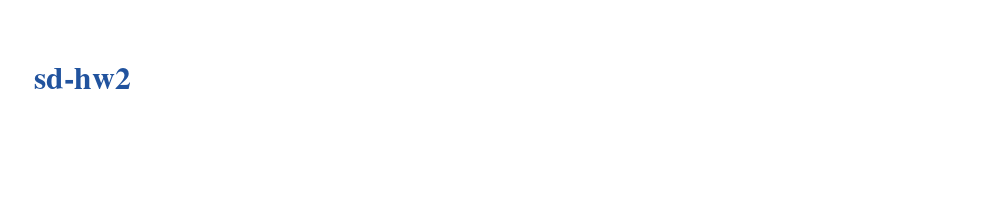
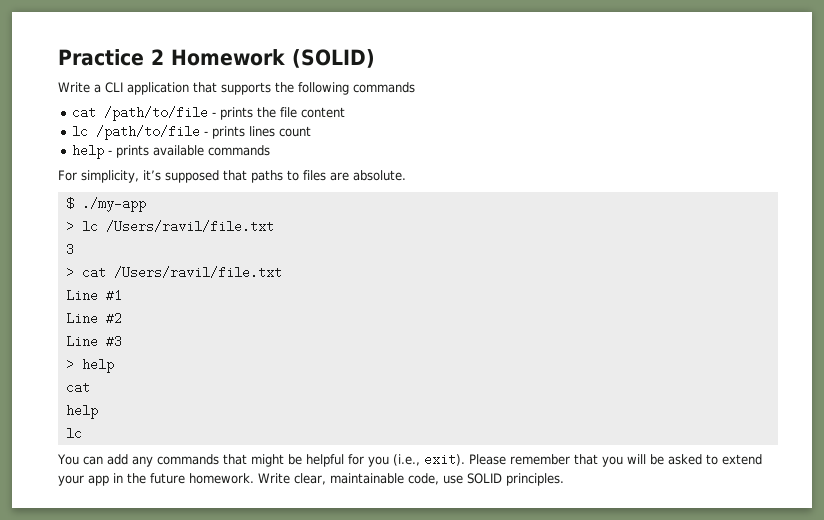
- sd-hw2
+ Practice 2 Homework (SOLID)
+ Write a CLI application that supports the following commands
+ cat /path/to/file - prints the file content
+ lc /path/to/file - prints lines count
+ help - prints available commands
+ For simplicity, it’s supposed that paths to files are absolute.
+ $ ./my-app
+ > lc /Users/ravil/file.txt
+ 3
+ > cat /Users/ravil/file.txt
+ Line #1
+ Line #2
+ Line #3
+ > help
+ cat
+ help
+ lc
+ You can add any commands that might be helpful for you (i.e., exit). Please remember that you will be asked to extend your app in the future homework. Write clear, maintainable code, use SOLID principles.

